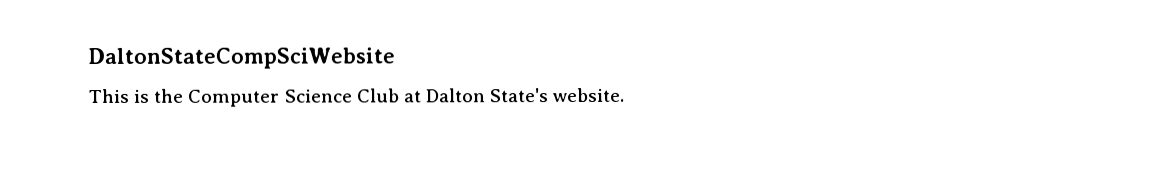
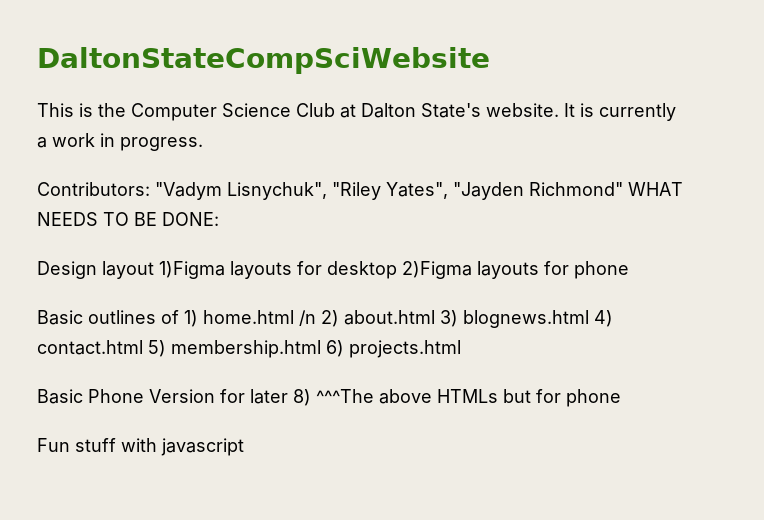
+ It is currently a work in progress.
+ Contributors: "Vadym Lisnychuk", "Riley Yates", "Jayden Richmond" WHAT NEEDS TO BE DONE:
+ Design layout 1)Figma layouts for desktop 2)Figma layouts for phone
+ Basic outlines of 1) home.html /n 2) about.html 3) blognews.html 4) contact.html 5) membership.html 6) projects.html
+ Basic Phone Version for later 8) ^^^The above HTMLs but for phone
+ Fun stuff with javascript

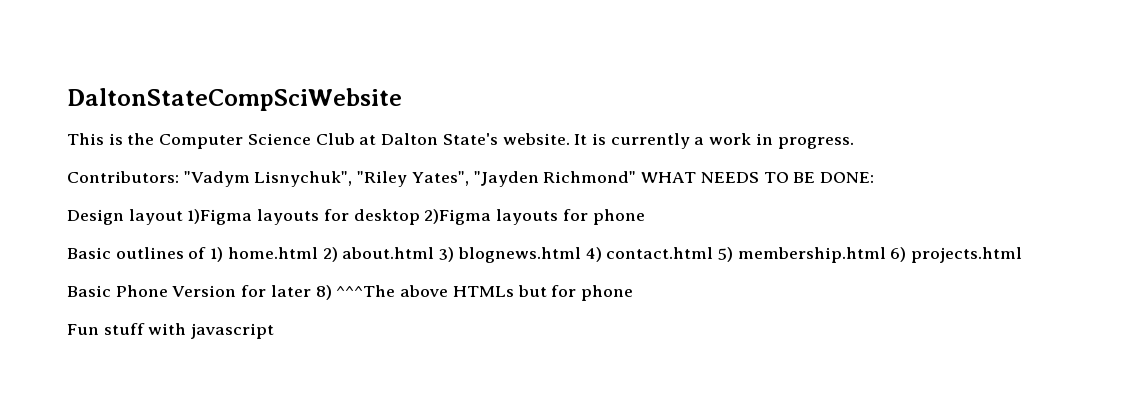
- Basic outlines of 1) home.html /n 2) about.html 3) blognews.html 4) contact.html 5) membership.html 6) projects.html
+ Basic outlines of 1) home.html 2) about.html 3) blognews.html 4) contact.html 5) membership.html 6) projects.html

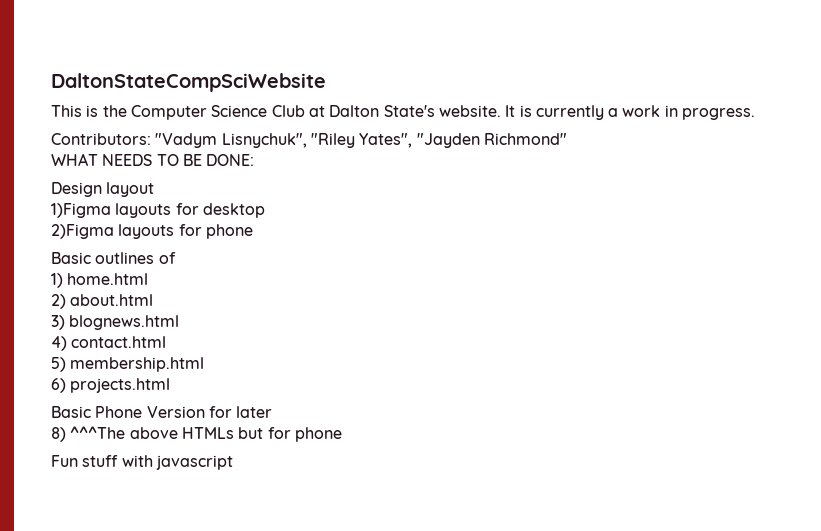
- Contributors: "Vadym Lisnychuk", "Riley Yates", "Jayden Richmond" WHAT NEEDS TO BE DONE:
+ Contributors: "Vadym Lisnychuk", "Riley Yates", "Jayden Richmond"
+ WHAT NEEDS TO BE DONE:
- Design layout 1)Figma layouts for desktop 2)Figma layouts for phone
+ Design layout
+ 1)Figma layouts for desktop
+ 2)Figma layouts for phone
- Basic outlines of 1) home.html 2) about.html 3) blognews.html 4) contact.html 5) membership.html 6) projects.html
+ Basic outlines of
+ 1) home.html
+ 2) about.html
+ 3) blognews.html
+ 4) contact.html
+ 5) membership.html
+ 6) projects.html
- Basic Phone Version for later 8) ^^^The above HTMLs but for phone
+ Basic Phone Version for later
+ 8) ^^^The above HTMLs but for phone

